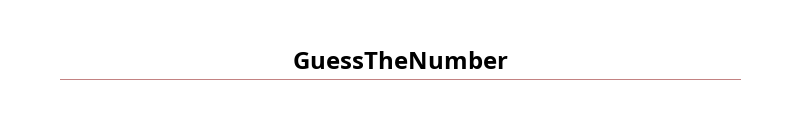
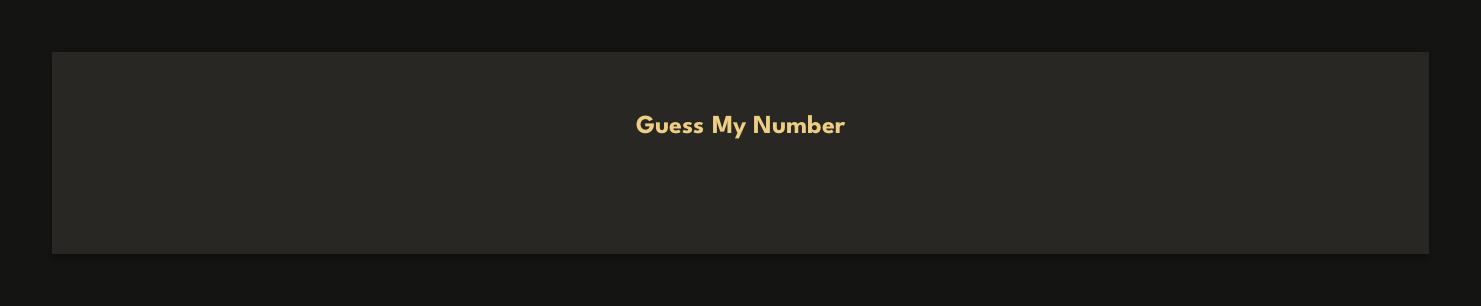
- GuessTheNumber
+ Guess My Number

